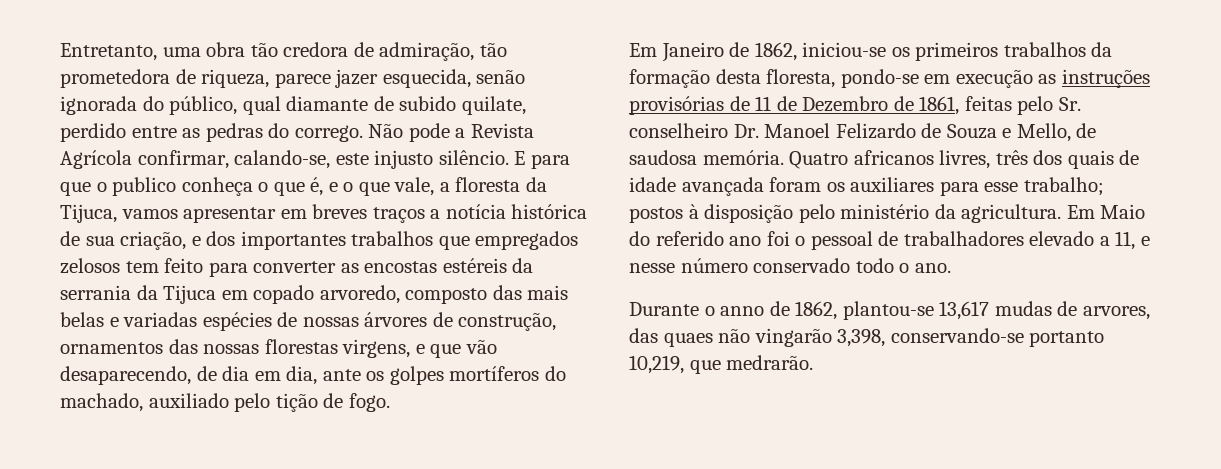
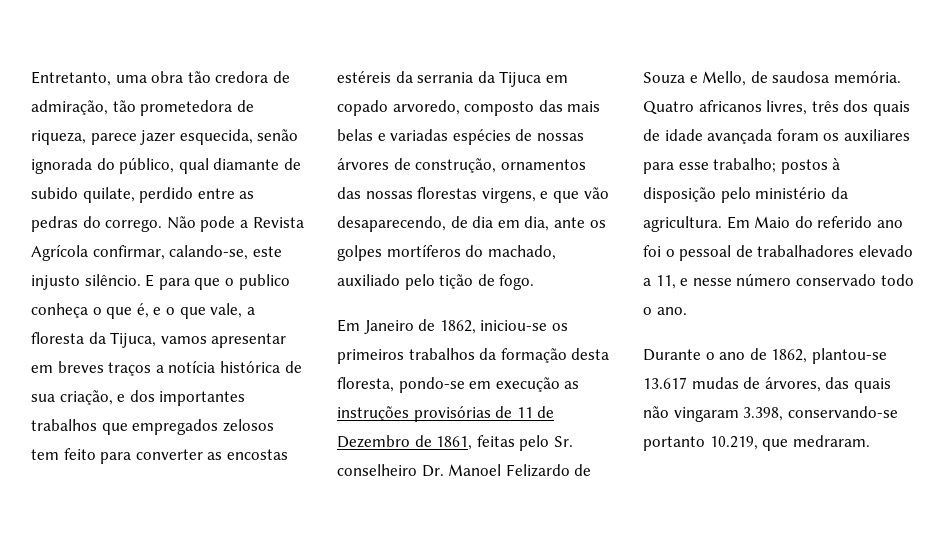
- Durante o anno de 1862, plantou-se 13,617 mudas de arvores, das quaes não vingarão 3,398, conservando-se portanto 10,219, que medrarão.
+ Durante o ano de 1862, plantou-se 13.617 mudas de árvores, das quais não vingaram 3.398, conservando-se portanto 10.219, que medraram.

